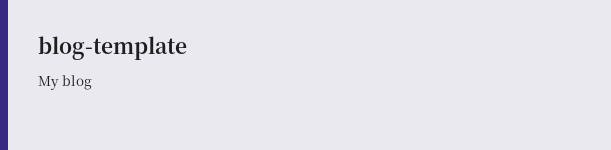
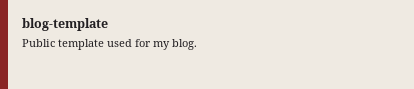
- My blog
+ Public template used for my blog.

